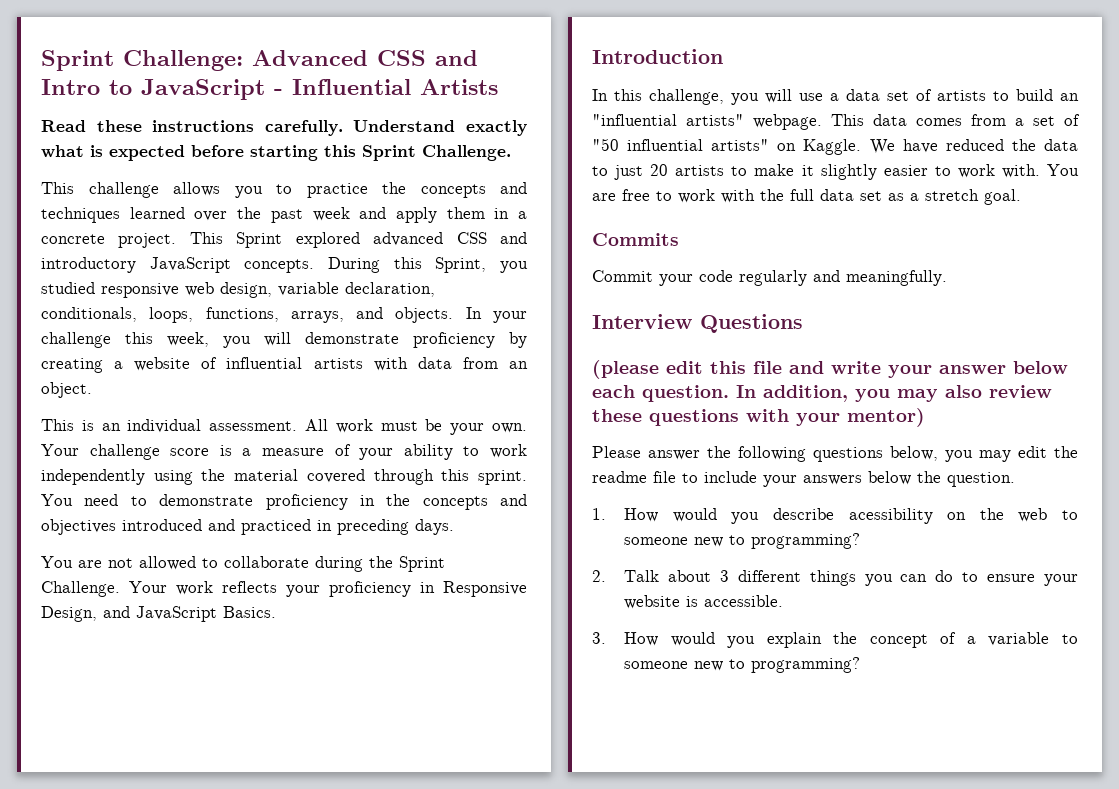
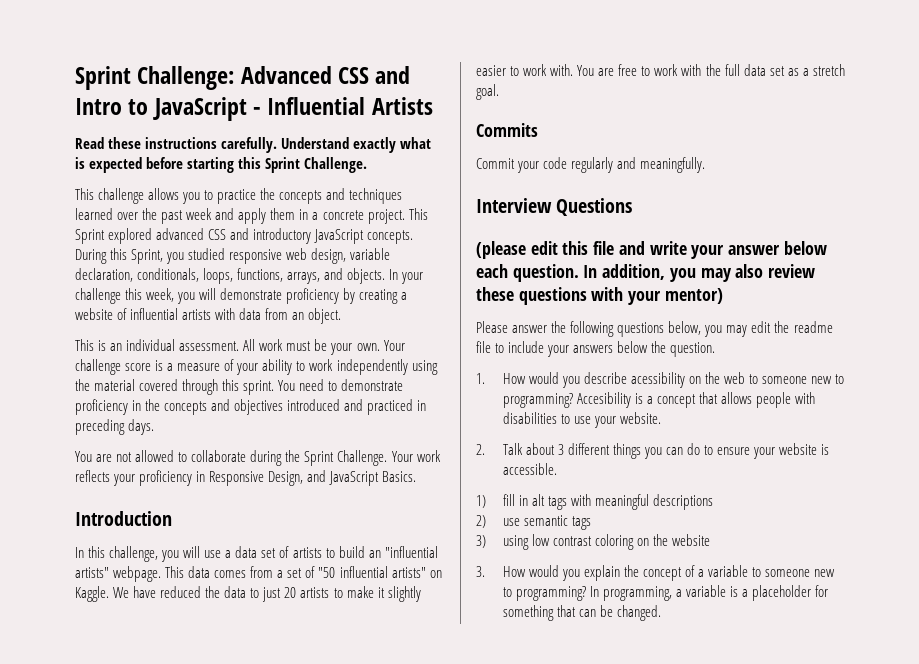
+ Accesibility is a concept that allows people with disabilities to use your website.
+ 1) fill in alt tags with meaningful descriptions
+ 2) use semantic tags
+ 3) using low contrast coloring on the website
+ In programming, a variable is a placeholder for something that can be changed.

